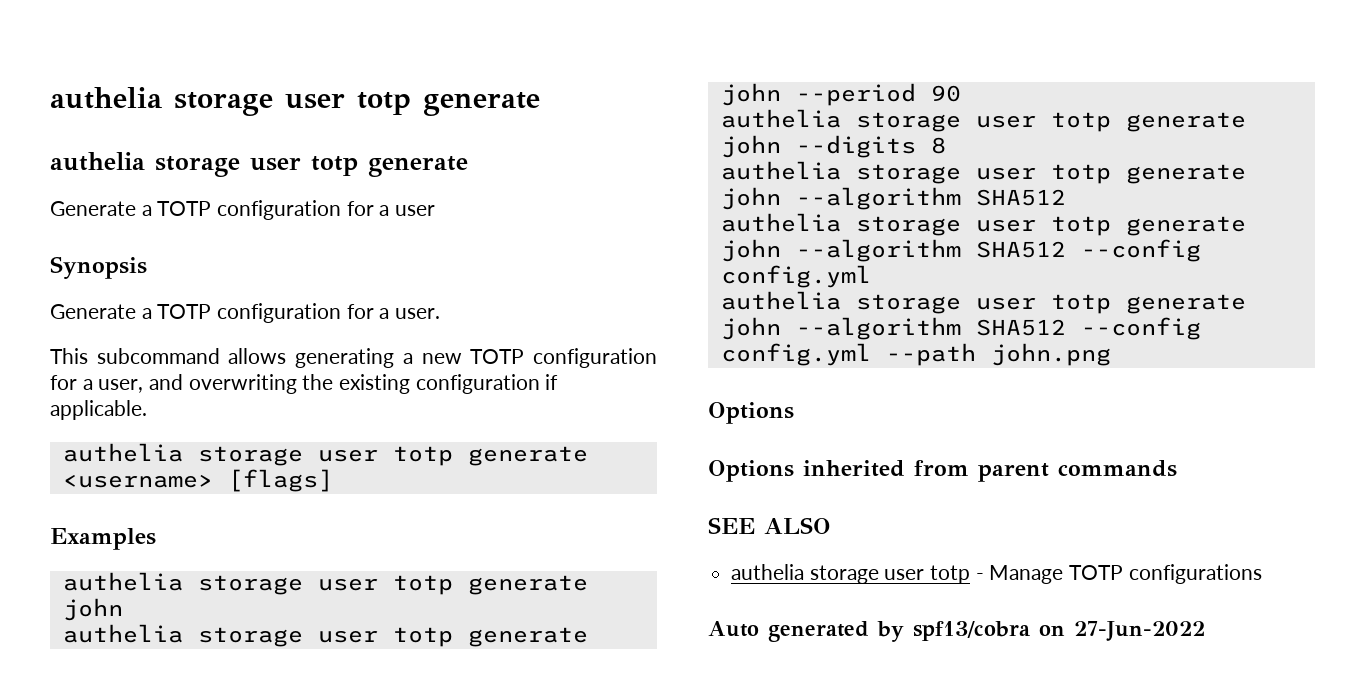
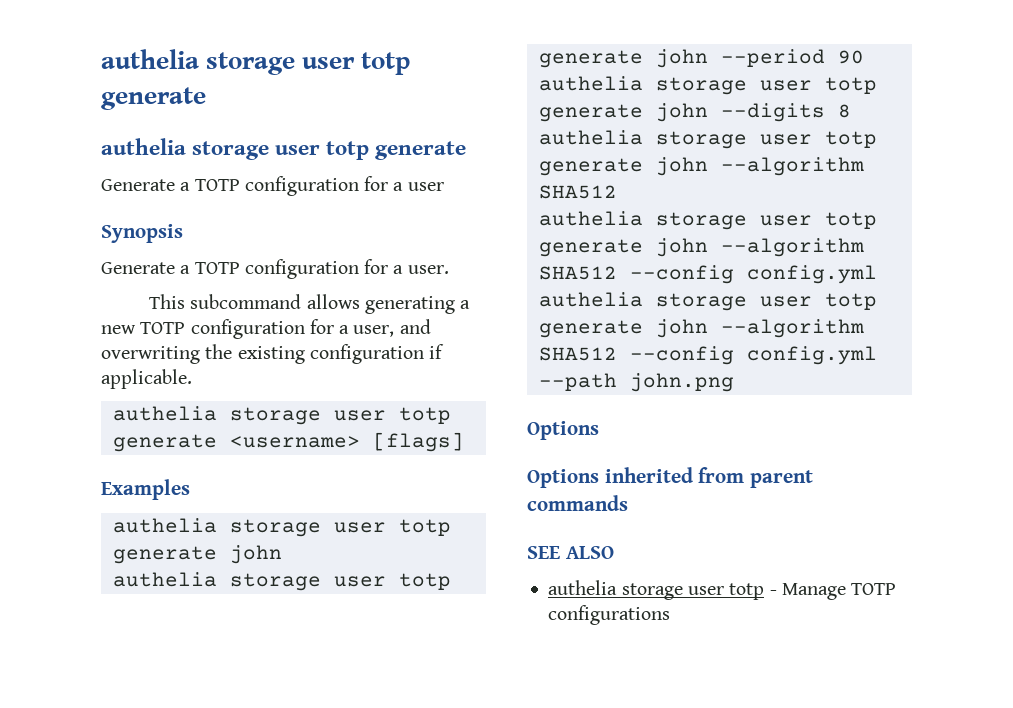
- Auto generated by spf13/cobra on 27-Jun-2022

